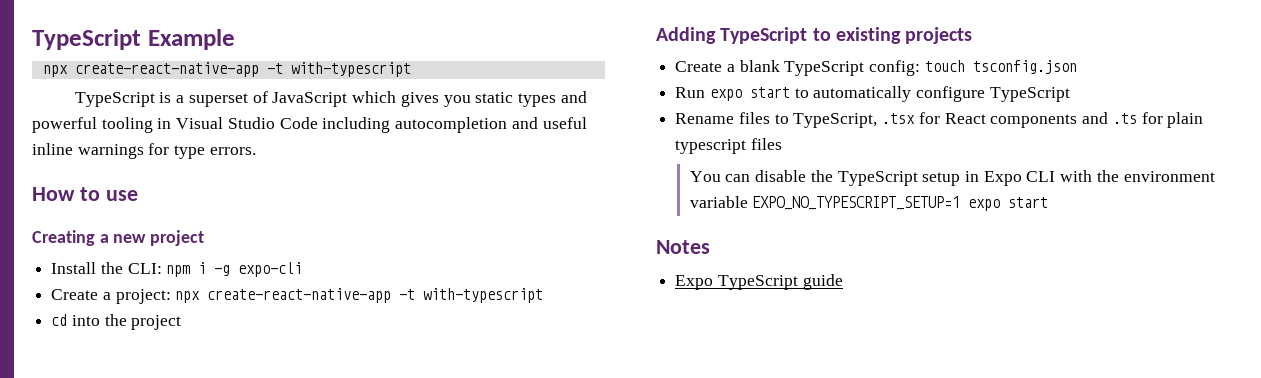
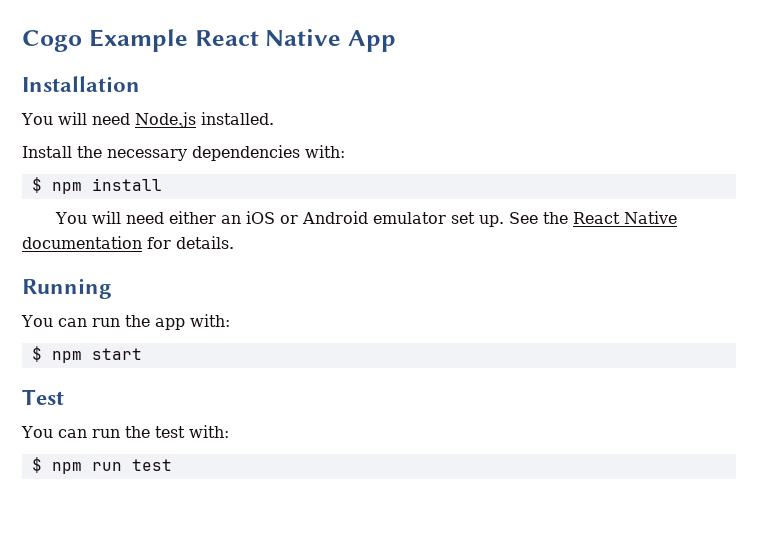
- TypeScript Example
- npx create-react-native-app -t with-typescript
- TypeScript is a superset of JavaScript which gives you static types and powerful tooling in Visual Studio Code including autocompletion and useful inline warnings for type errors.
- How to use
- Creating a new project
- Install the CLI: npm i -g expo-cli
- Create a project: npx create-react-native-app -t with-typescript
- cd into the project
- Adding TypeScript to existing projects
- Create a blank TypeScript config: touch tsconfig.json
- Run expo start to automatically configure TypeScript
- Rename files to TypeScript, .tsx for React components and .ts for plain typescript files
- You can disable the TypeScript setup in Expo CLI with the environment variable EXPO_NO_TYPESCRIPT_SETUP=1 expo start
- Notes
- Expo TypeScript guide
+ Cogo Example React Native App
+ Installation
+ You will need Node.js installed.
+ Install the necessary dependencies with:
+ $ npm install
+ You will need either an iOS or Android emulator set up. See the React Native documentation for details.
+ Running
+ You can run the app with:
+ $ npm start
+ Test
+ You can run the test with:
+ $ npm run test

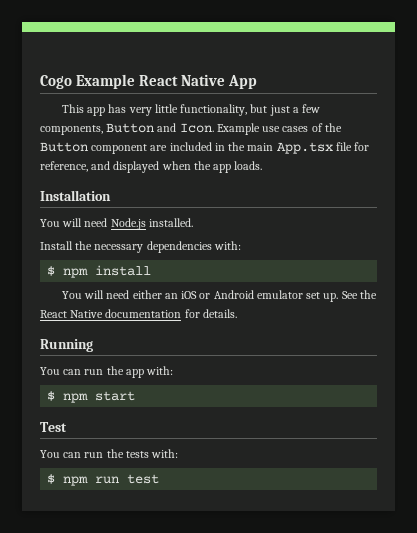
+ This app has very little functionality, but just a few components, Button and Icon. Example use cases of the Button component are included in the main App.tsx file for reference, and displayed when the app loads.
- You can run the test with:
+ You can run the tests with:

